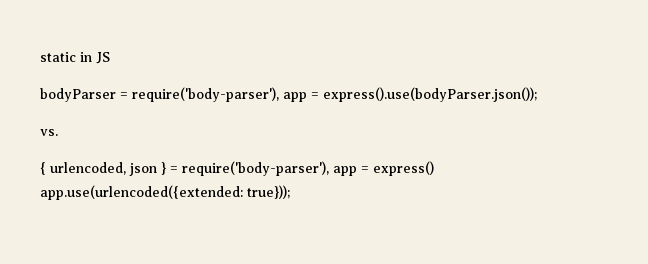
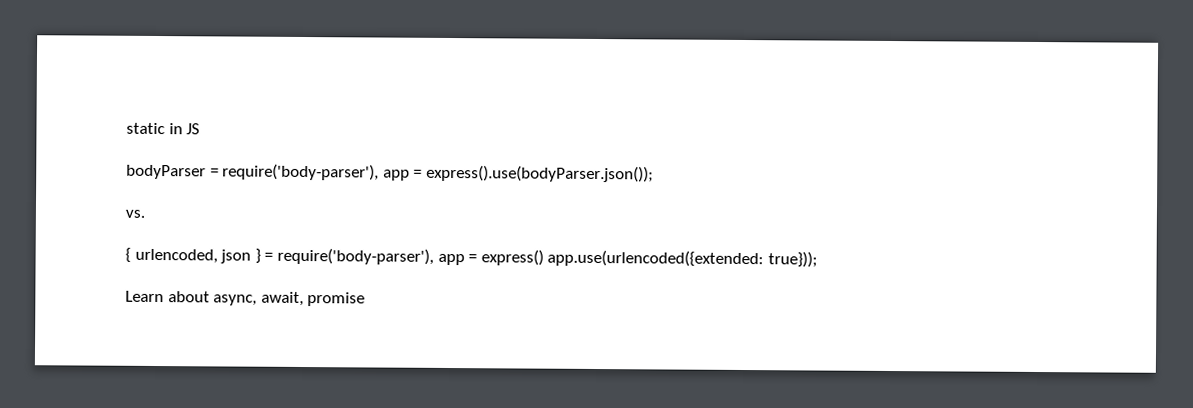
+ Learn about async, await, promise

